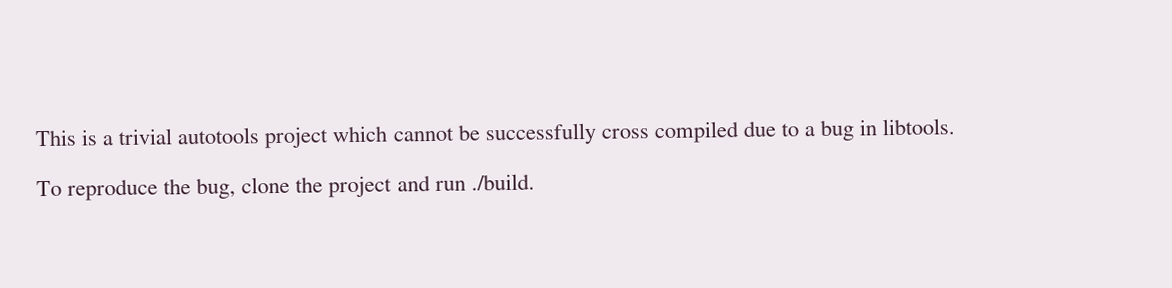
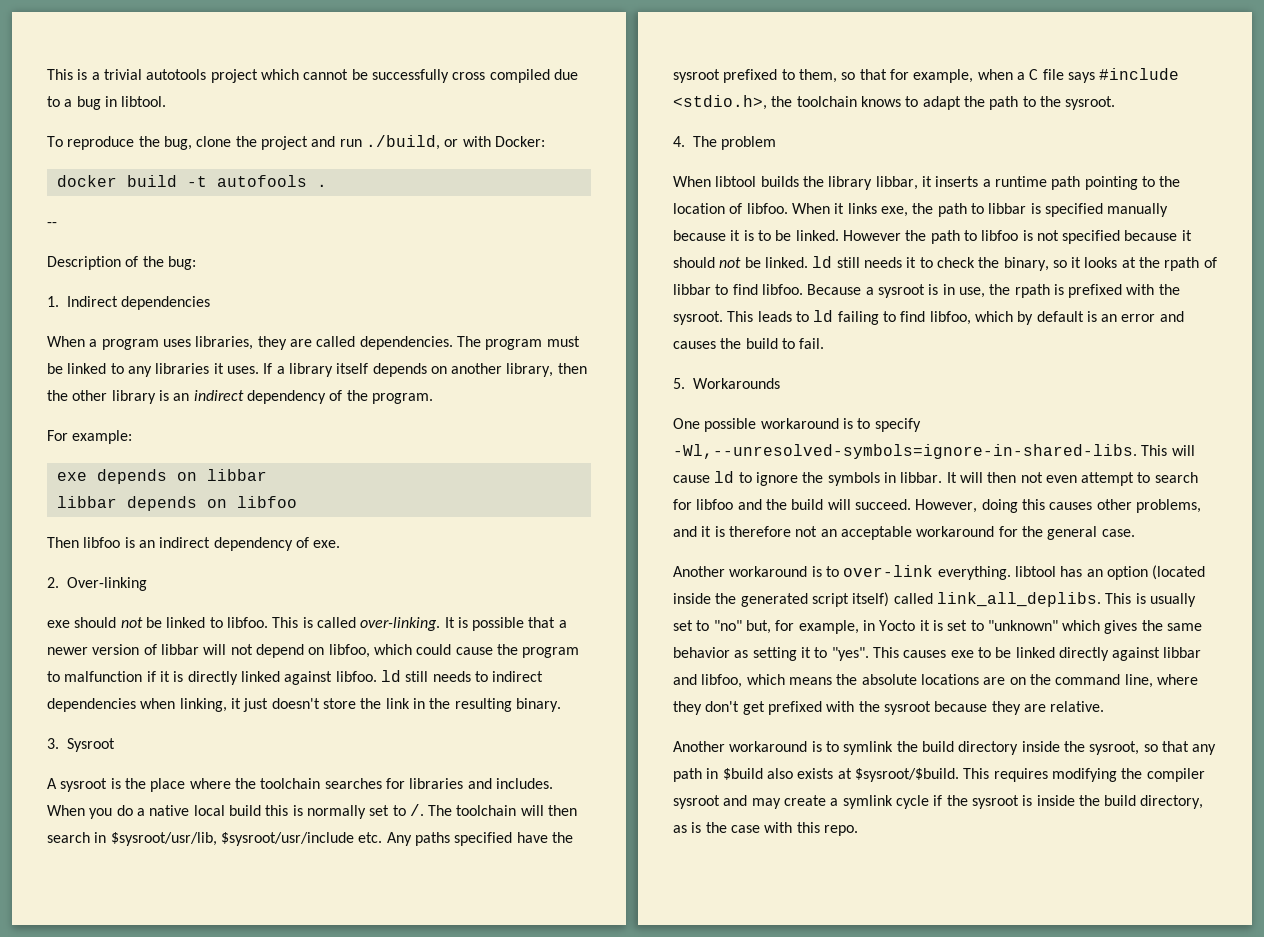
- This is a trivial autotools project which cannot be successfully cross compiled due to a bug in libtools.
+ This is a trivial autotools project which cannot be successfully cross compiled due to a bug in libtool.
- To reproduce the bug, clone the project and run ./build.
+ To reproduce the bug, clone the project and run ./build, or with Docker:
+ docker build -t autofools .
+ --
+ Description of the bug:
+ 1. Indirect dependencies
+ When a program uses libraries, they are called dependencies. The program must be linked to any libraries it uses. If a library itself depends on another library, then the other library is an indirect dependency of the program.
+ For example:
+ exe depends on libbar
+ libbar depends on libfoo
+ Then libfoo is an indirect dependency of exe.
+ 2. Over-linking
+ exe should not be linked to libfoo. This is called over-linking. It is possible that a newer version of libbar will not depend on libfoo, which could cause the program to malfunction if it is directly linked against libfoo. ld still needs to indirect dependencies when linking, it just doesn't store the link in the resulting binary.
+ 3. Sysroot
+ A sysroot is the place where the toolchain searches for libraries and includes. When you do a native local build this is normally set to /. The toolchain will then search in $sysroot/usr/lib, $sysroot/usr/include etc. Any paths specified have the sysroot prefixed to them, so that for example, when a C file says #include <stdio.h>, the toolchain knows to adapt the path to the sysroot.
+ 4. The problem
+ When libtool builds the library libbar, it inserts a runtime path pointing to the location of libfoo. When it links exe, the path to libbar is specified manually because it is to be linked. However the path to libfoo is not specified because it should not be linked. ld still needs it to check the binary, so it looks at the rpath of libbar to find libfoo. Because a sysroot is in use, the rpath is prefixed with the sysroot. This leads to ld failing to find libfoo, which by default is an error and causes the build to fail.
+ 5. Workarounds
+ One possible workaround is to specify -Wl,--unresolved-symbols=ignore-in-shared-libs. This will cause ld to ignore the symbols in libbar. It will then not even attempt to search for libfoo and the build will succeed. However, doing this causes other problems, and it is therefore not an acceptable workaround for the general case.
+ Another workaround is to over-link everything. libtool has an option (located inside the generated script itself) called link_all_deplibs. This is usually set to "no" but, for example, in Yocto it is set to "unknown" which gives the same behavior as setting it to "yes". This causes exe to be linked directly against libbar and libfoo, which means the absolute locations are on the command line, where they don't get prefixed with the sysroot because they are relative.
+ Another workaround is to symlink the build directory inside the sysroot, so that any path in $build also exists at $sysroot/$build. This requires modifying the compiler sysroot and may create a symlink cycle if the sysroot is inside the build directory, as is the case with this repo.

